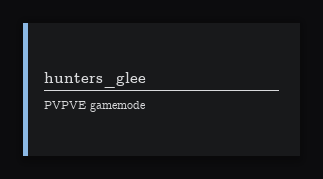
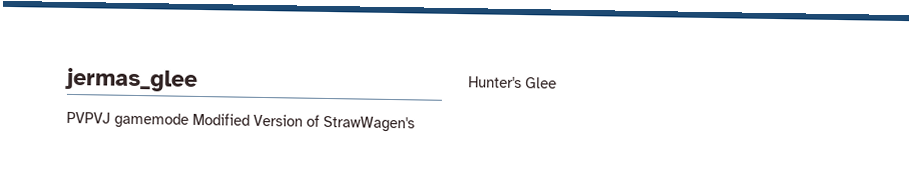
- hunters_glee
- PVPVE gamemode
+ jermas_glee
+ PVPVJ gamemode Modified Version of StrawWagen's Hunter's Glee

